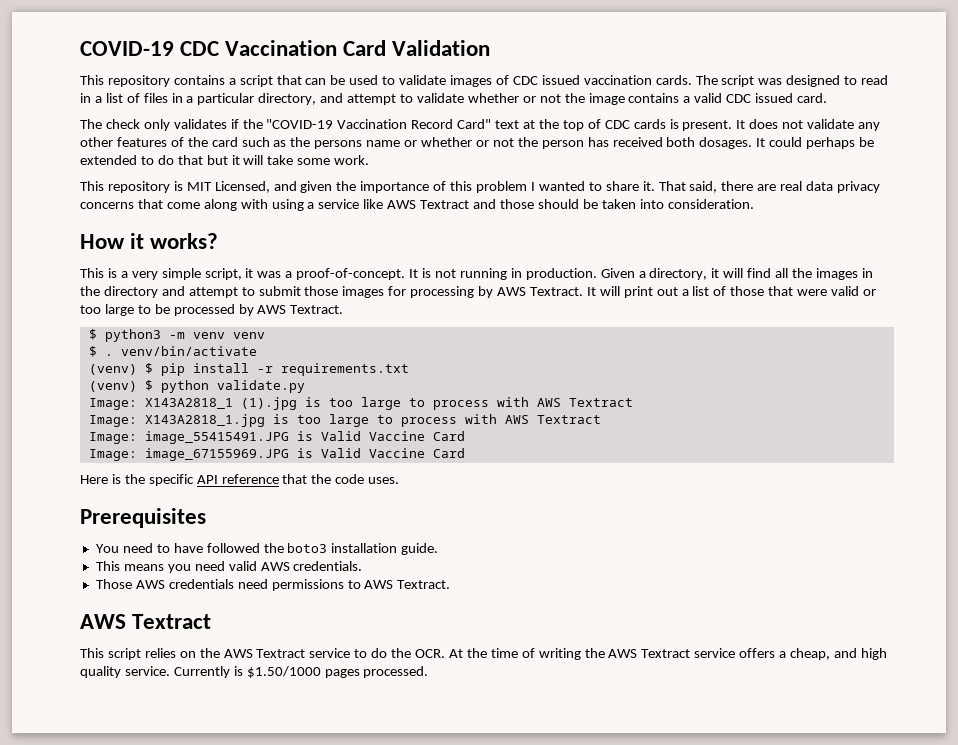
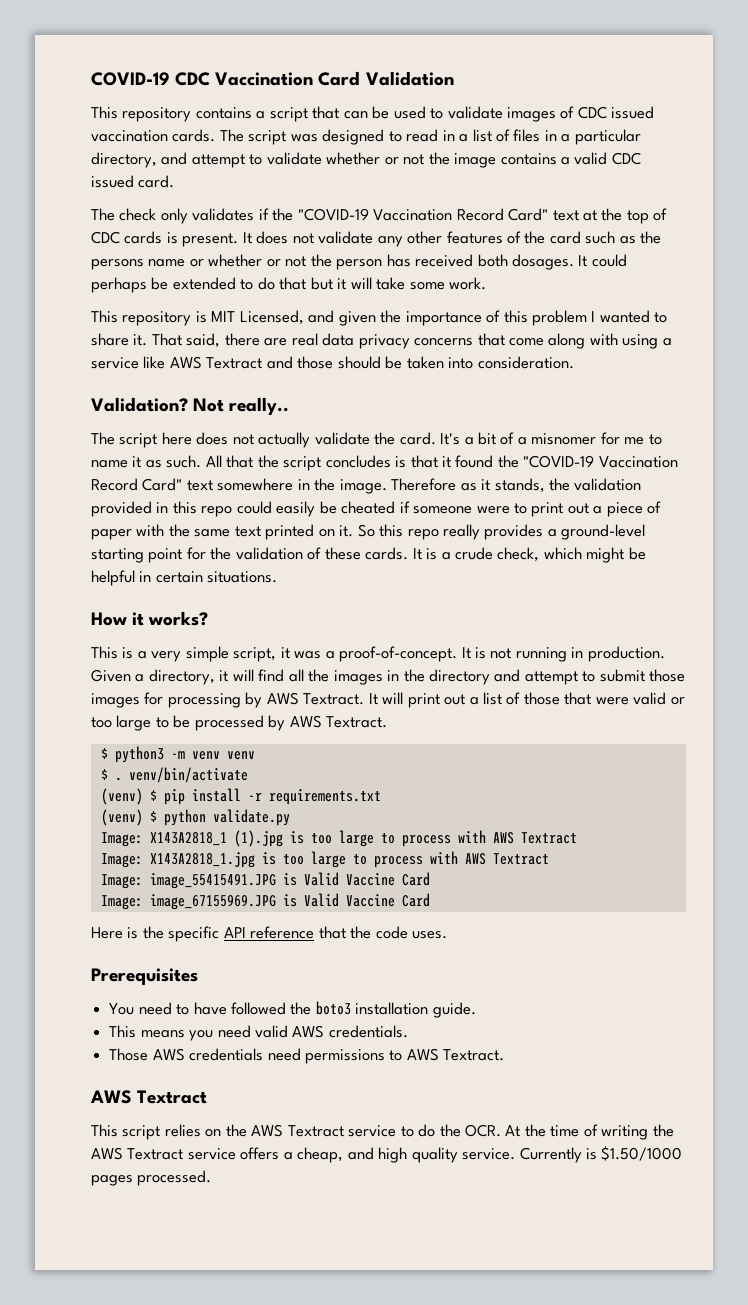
+ Validation? Not really..
+ The script here does not actually validate the card. It's a bit of a misnomer for me to name it as such. All that the script concludes is that it found the "COVID-19 Vaccination Record Card" text somewhere in the image. Therefore as it stands, the validation provided in this repo could easily be cheated if someone were to print out a piece of paper with the same text printed on it. So this repo really provides a ground-level starting point for the validation of these cards. It is a crude check, which might be helpful in certain situations.

